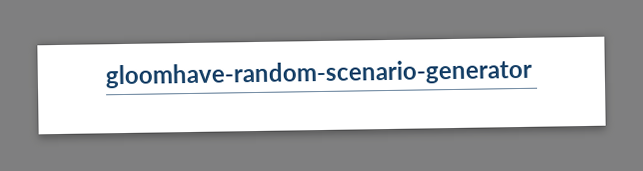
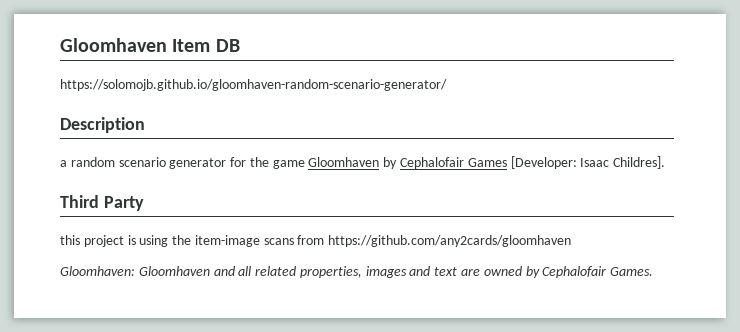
- gloomhave-random-scenario-generator
+ Gloomhaven Item DB
+ https://solomojb.github.io/gloomhaven-random-scenario-generator/
+ Description
+ a random scenario generator for the game Gloomhaven by Cephalofair Games [Developer: Isaac Childres].
+ Third Party
+ this project is using the item-image scans from https://github.com/any2cards/gloomhaven
+ Gloomhaven: Gloomhaven and all related properties, images and text are owned by Cephalofair Games.

